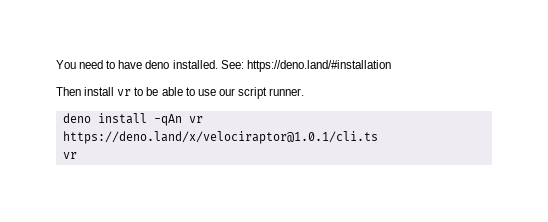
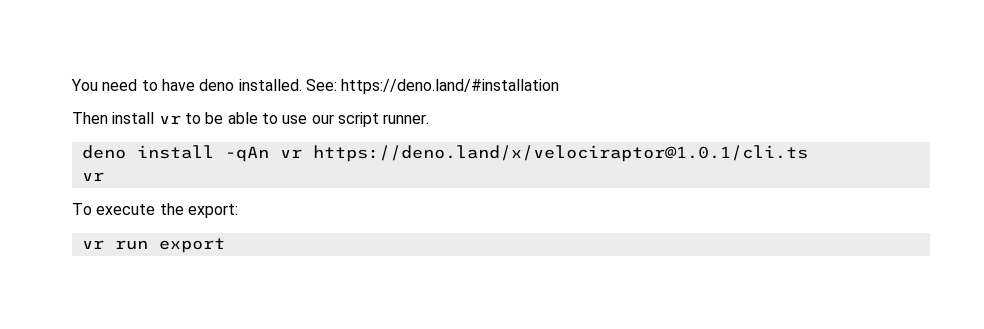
+ To execute the export:
+ vr run export

